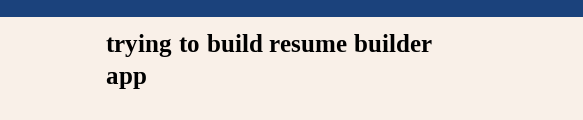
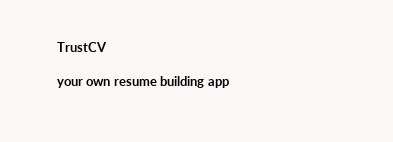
- trying to build resume builder app
+ TrustCV
+ your own resume building app

